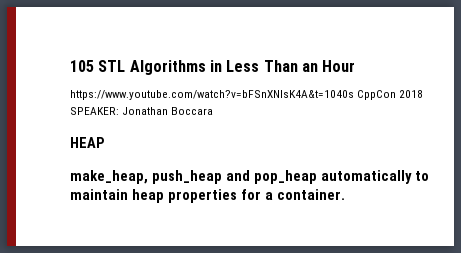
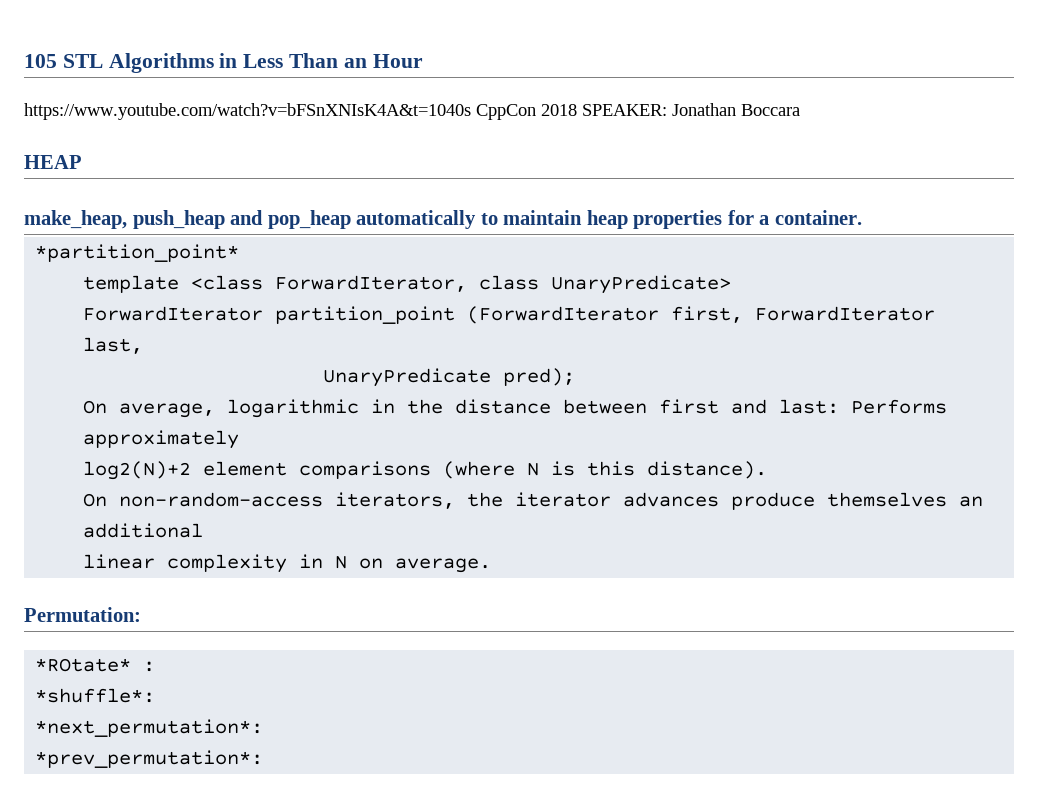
+ *partition_point*
+ template <class ForwardIterator, class UnaryPredicate>
+ ForwardIterator partition_point (ForwardIterator first, ForwardIterator last,
+ UnaryPredicate pred);
+ On average, logarithmic in the distance between first and last: Performs approximately
+ log2(N)+2 element comparisons (where N is this distance).
+ On non-random-access iterators, the iterator advances produce themselves an additional
+ linear complexity in N on average.
+ Permutation:
+ *ROtate* :
+ *shuffle*:
+ *next_permutation*:
+ *prev_permutation*:

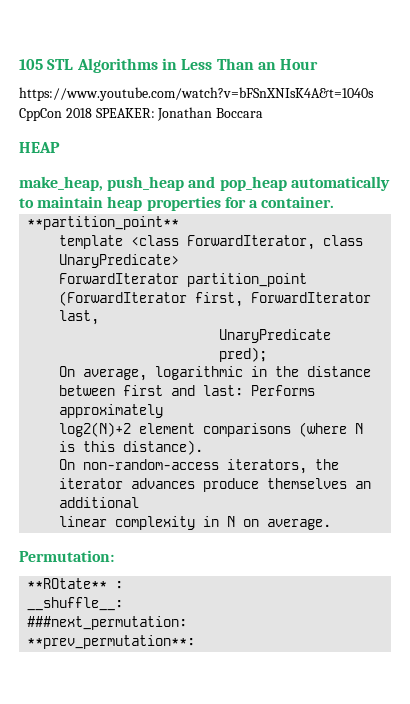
- *partition_point*
+ **partition_point**
- *ROtate* :
+ **ROtate** :
- *shuffle*:
- *next_permutation*:
- *prev_permutation*:
+ __shuffle__:
+ ###next_permutation:
+ **prev_permutation**:

